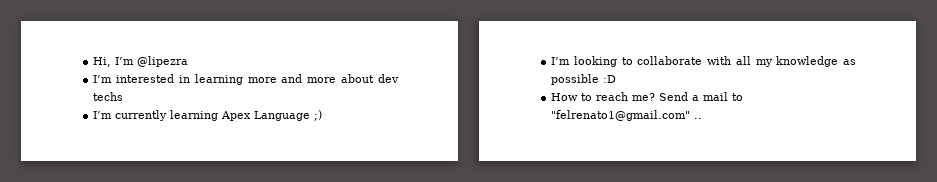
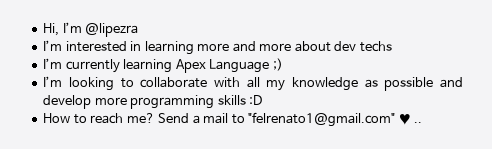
- I’m looking to collaborate with all my knowledge as possible :D
+ I’m looking to collaborate with all my knowledge as possible and develop more programming skills :D
- Send a mail to "felrenato1@gmail.com" ..
+ Send a mail to "felrenato1@gmail.com" ♥ ..

